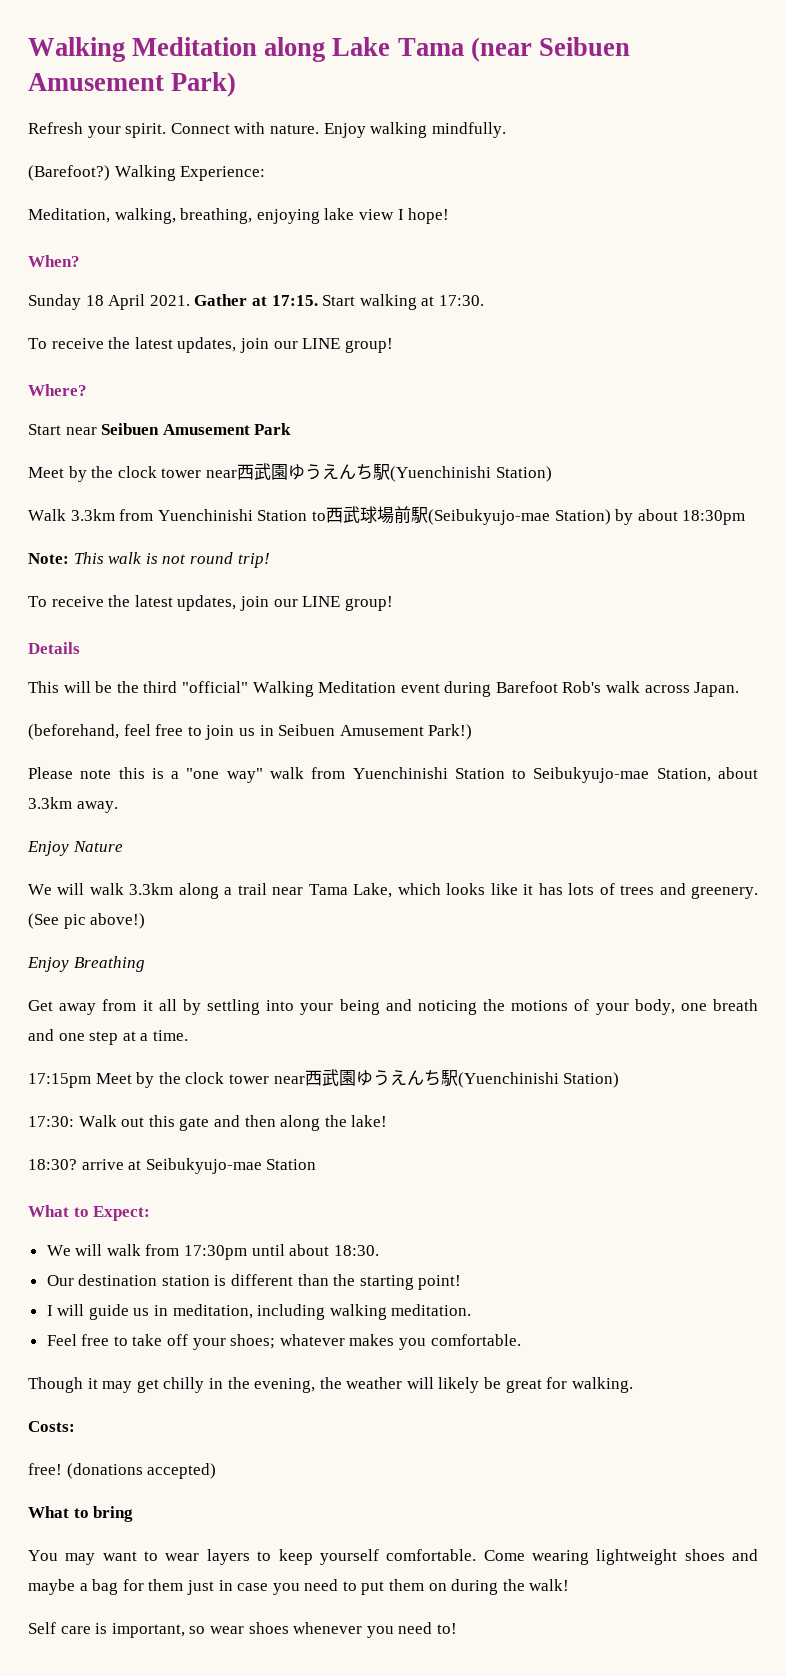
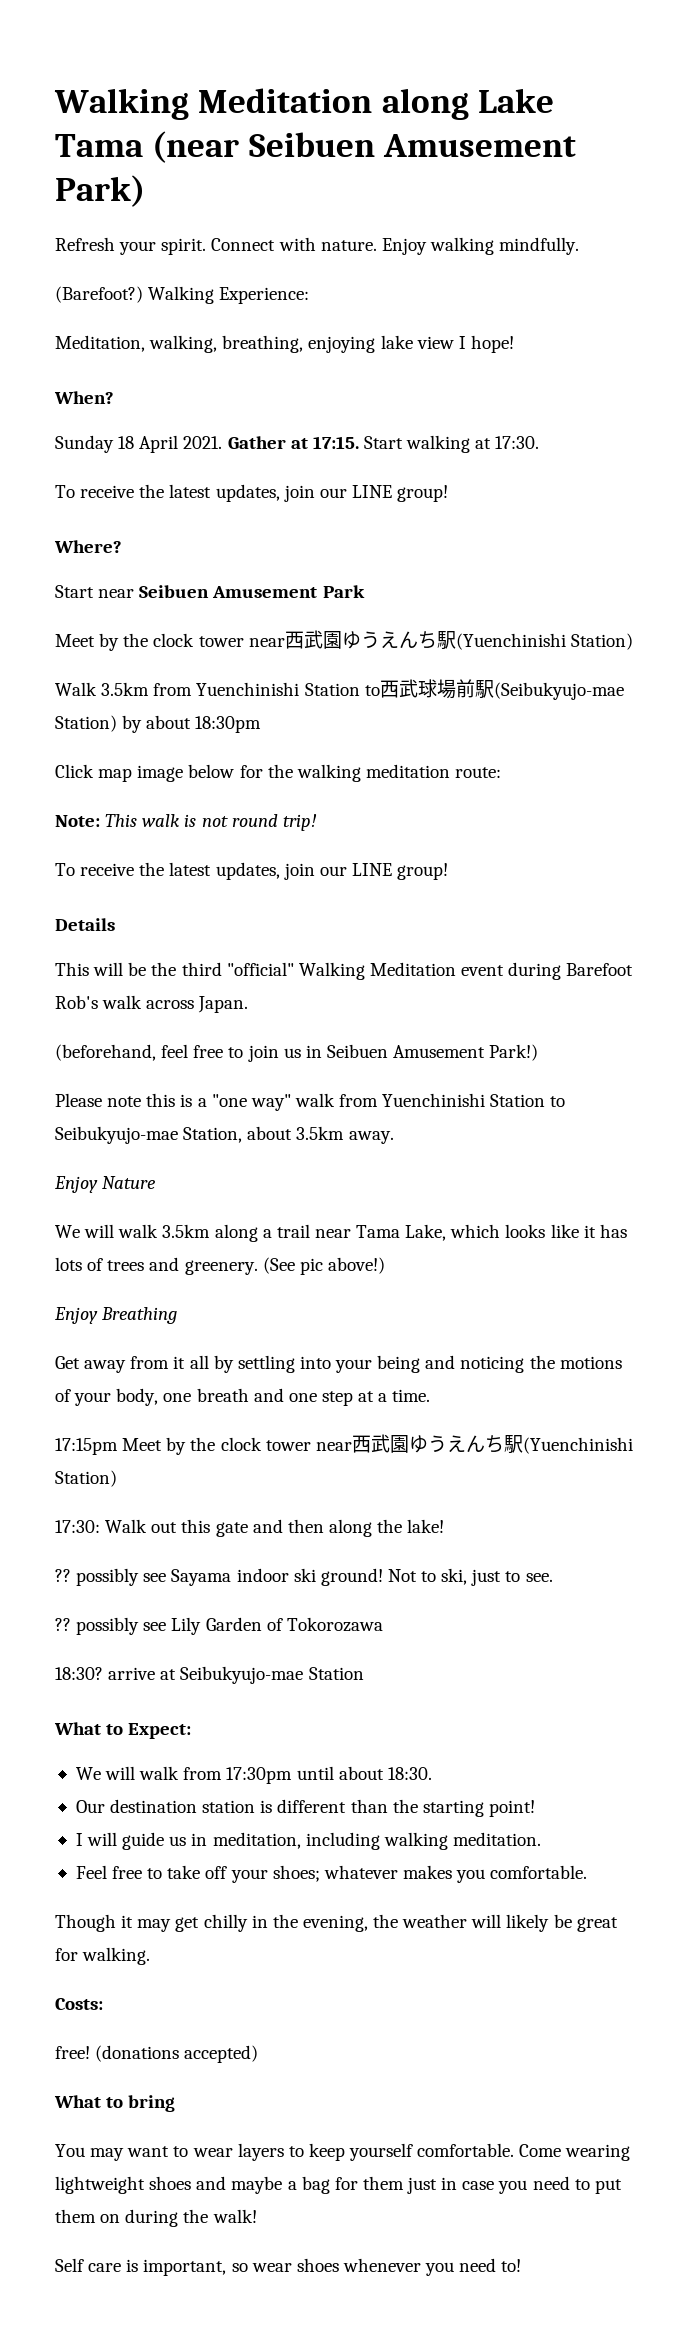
- Walk 3.3km from Yuenchinishi Station to西武球場前駅(Seibukyujo-mae Station) by about 18:30pm
+ Walk 3.5km from Yuenchinishi Station to西武球場前駅(Seibukyujo-mae Station) by about 18:30pm
+ Click map image below for the walking meditation route:
- Please note this is a "one way" walk from Yuenchinishi Station to Seibukyujo-mae Station, about 3.3km away.
+ Please note this is a "one way" walk from Yuenchinishi Station to Seibukyujo-mae Station, about 3.5km away.
- We will walk 3.3km along a trail near Tama Lake, which looks like it has lots of trees and greenery.
+ We will walk 3.5km along a trail near Tama Lake, which looks like it has lots of trees and greenery.
+ ?? possibly see Sayama indoor ski ground! Not to ski, just to see.
+ ?? possibly see Lily Garden of Tokorozawa

